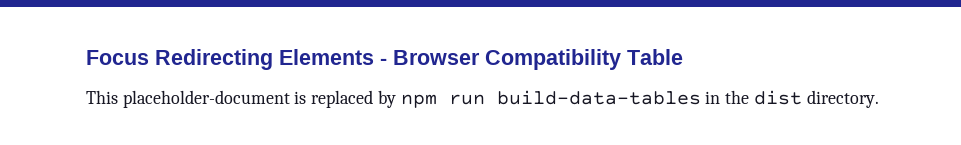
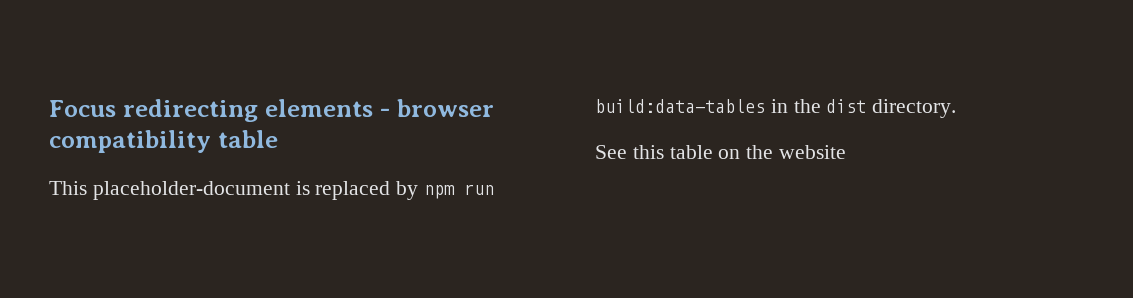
- Focus Redirecting Elements - Browser Compatibility Table
+ Focus redirecting elements - browser compatibility table
- This placeholder-document is replaced by npm run build-data-tables in the dist directory.
+ This placeholder-document is replaced by npm run build:data-tables in the dist directory.
+ See this table on the website

